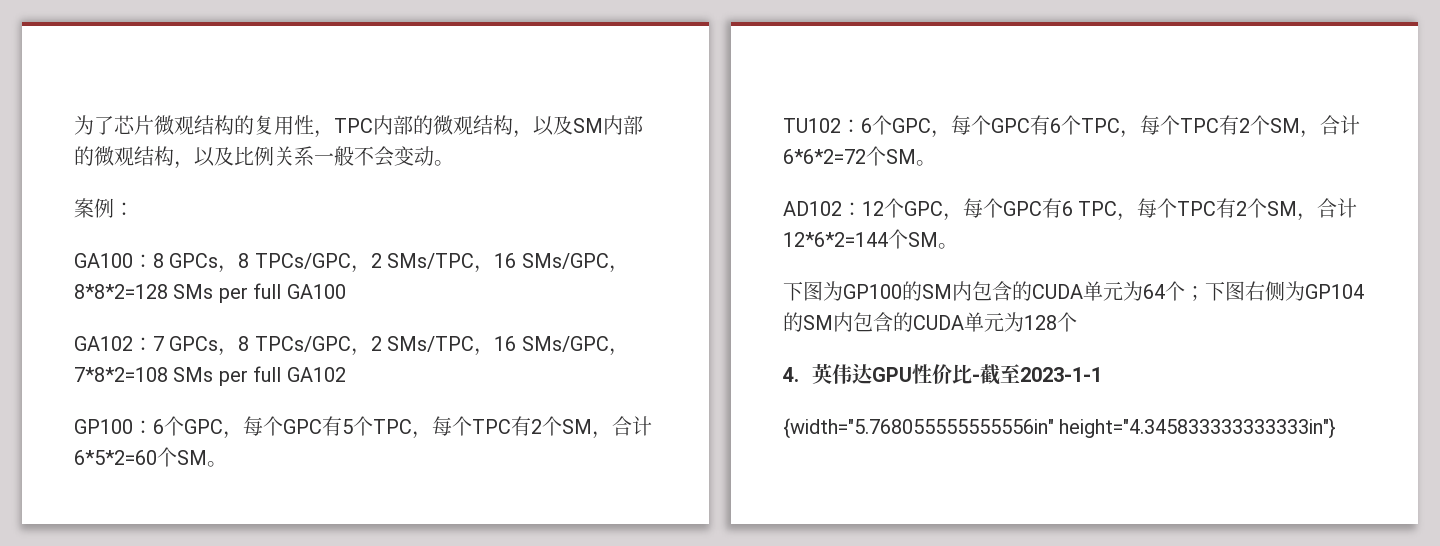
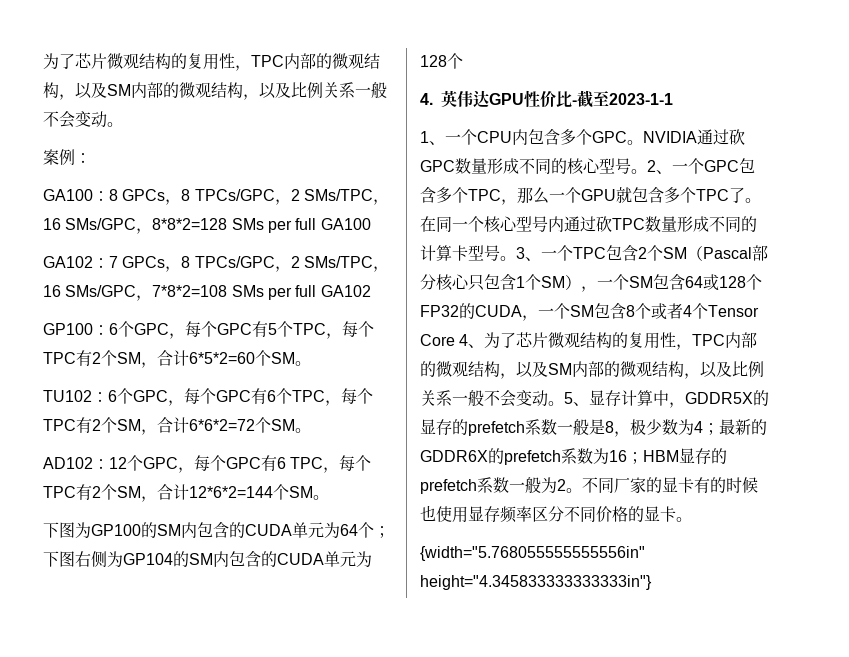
+ 1、一个CPU内包含多个GPC。NVIDIA通过砍GPC数量形成不同的核心型号。2、一个GPC包含多个TPC，那么一个GPU就包含多个TPC了。在同一个核心型号内通过砍TPC数量形成不同的计算卡型号。3、一个TPC包含2个SM（Pascal部分核心只包含1个SM），一个SM包含64或128个FP32的CUDA，一个SM包含8个或者4个Tensor Core 4、为了芯片微观结构的复用性，TPC内部的微观结构，以及SM内部的微观结构，以及比例关系一般不会变动。5、显存计算中，GDDR5X的显存的prefetch系数一般是8，极少数为4；最新的GDDR6X的prefetch系数为16；HBM显存的prefetch系数一般为2。不同厂家的显卡有的时候也使用显存频率区分不同价格的显卡。

